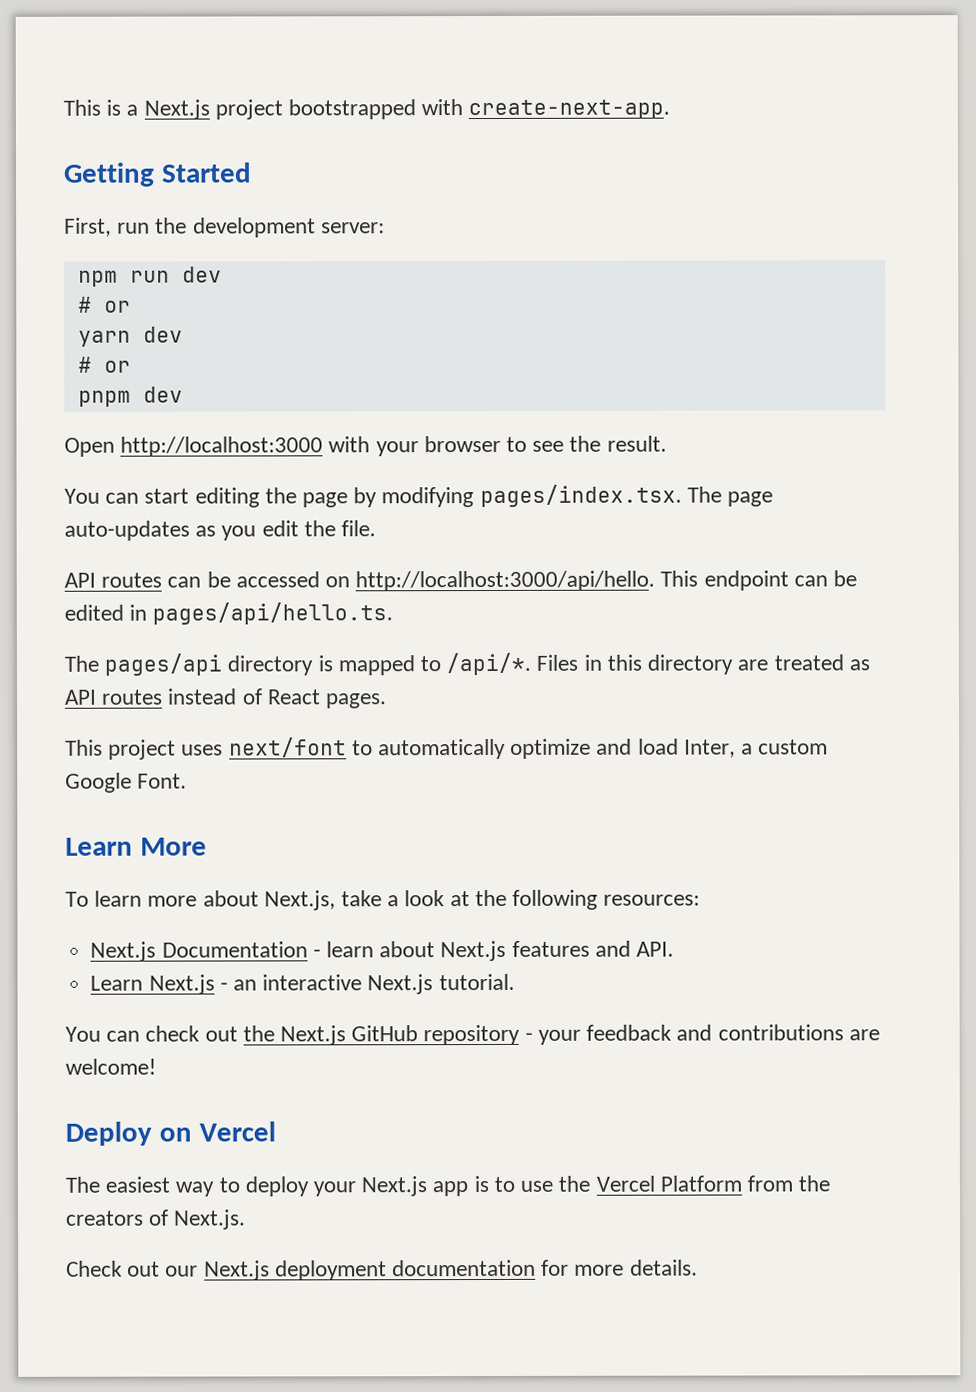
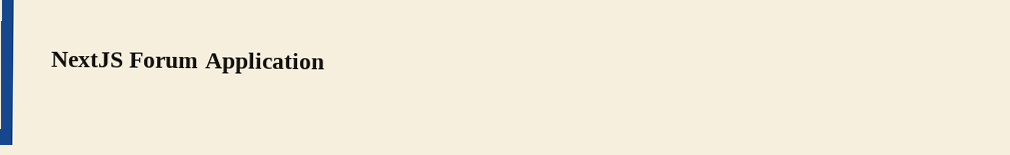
- This is a Next.js project bootstrapped with create-next-app.
- Getting Started
- First, run the development server:
- npm run dev
- # or
- yarn dev
- # or
- pnpm dev
- Open http://localhost:3000 with your browser to see the result.
- You can start editing the page by modifying pages/index.tsx. The page auto-updates as you edit the file.
- API routes can be accessed on http://localhost:3000/api/hello. This endpoint can be edited in pages/api/hello.ts.
- The pages/api directory is mapped to /api/*. Files in this directory are treated as API routes instead of React pages.
- This project uses next/font to automatically optimize and load Inter, a custom Google Font.
- Learn More
- To learn more about Next.js, take a look at the following resources:
- Next.js Documentation - learn about Next.js features and API.
- Learn Next.js - an interactive Next.js tutorial.
- You can check out the Next.js GitHub repository - your feedback and contributions are welcome!
- Deploy on Vercel
- The easiest way to deploy your Next.js app is to use the Vercel Platform from the creators of Next.js.
- Check out our Next.js deployment documentation for more details.
+ NextJS Forum Application

